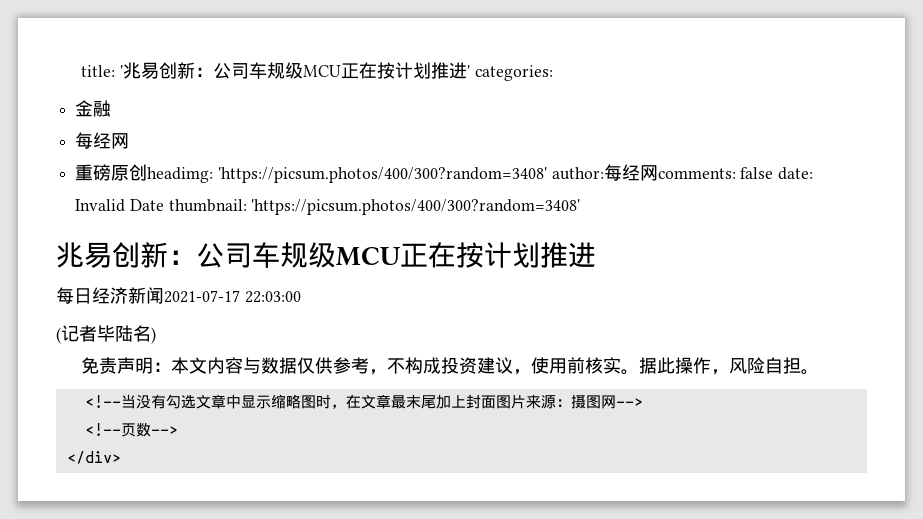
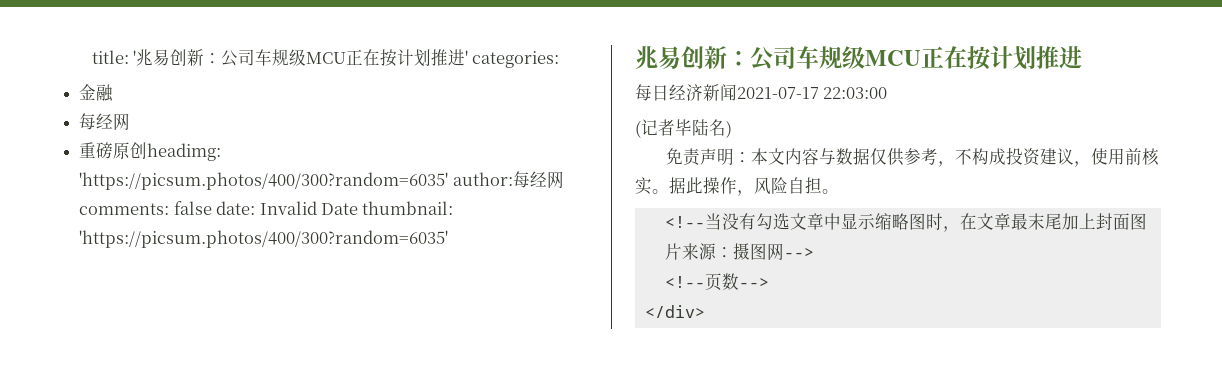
- 重磅原创headimg: 'https://picsum.photos/400/300?random=3408' author:每经网comments: false date: Invalid Date thumbnail: 'https://picsum.photos/400/300?random=3408'
+ 重磅原创headimg: 'https://picsum.photos/400/300?random=6035' author:每经网comments: false date: Invalid Date thumbnail: 'https://picsum.photos/400/300?random=6035'

